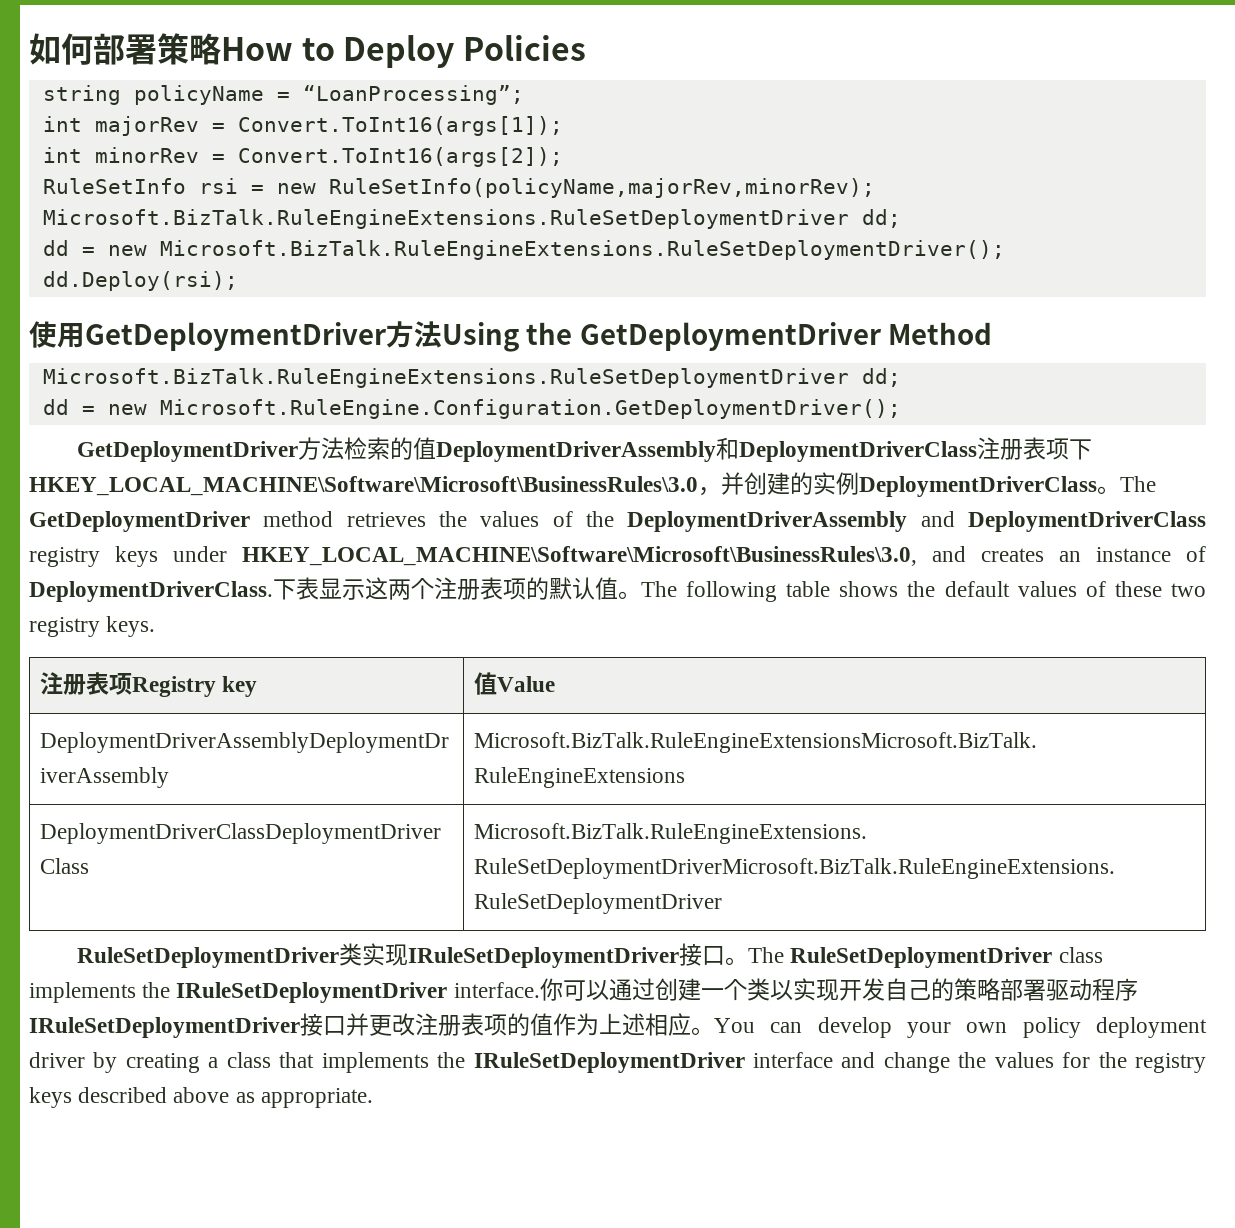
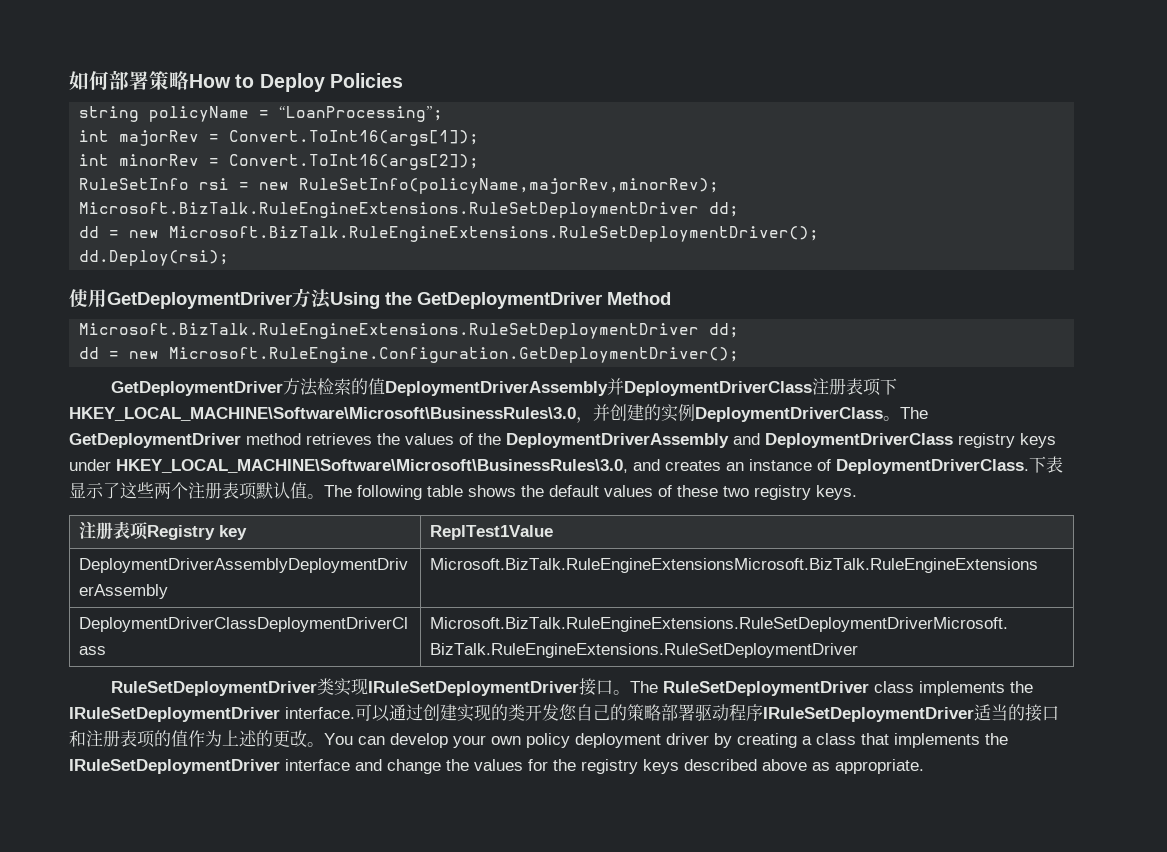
- GetDeploymentDriver方法检索的值DeploymentDriverAssembly和DeploymentDriverClass注册表项下HKEY_LOCAL_MACHINE\Software\Microsoft\BusinessRules\3.0，并创建的实例DeploymentDriverClass。
+ GetDeploymentDriver方法检索的值DeploymentDriverAssembly并DeploymentDriverClass注册表项下HKEY_LOCAL_MACHINE\Software\Microsoft\BusinessRules\3.0，并创建的实例DeploymentDriverClass。
- 下表显示这两个注册表项的默认值。
+ 下表显示了这些两个注册表项默认值。
- 注册表项Registry key | 值Value
+ 注册表项Registry key | ReplTest1Value
- 你可以通过创建一个类以实现开发自己的策略部署驱动程序IRuleSetDeploymentDriver接口并更改注册表项的值作为上述相应。
+ 可以通过创建实现的类开发您自己的策略部署驱动程序IRuleSetDeploymentDriver适当的接口和注册表项的值作为上述的更改。

